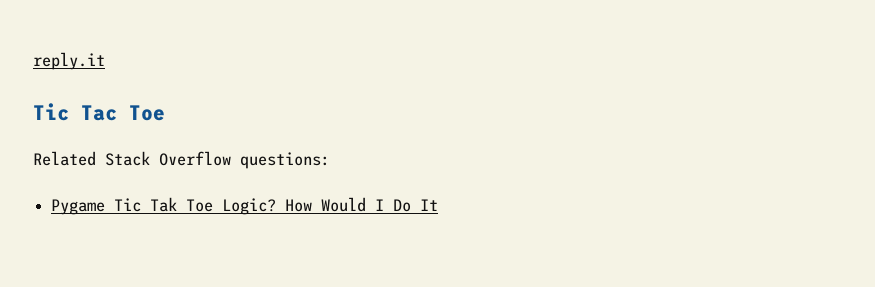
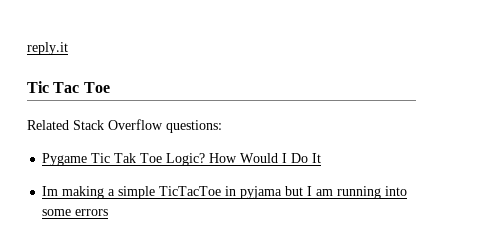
+ Im making a simple TicTacToe in pyjama but I am running into some errors

